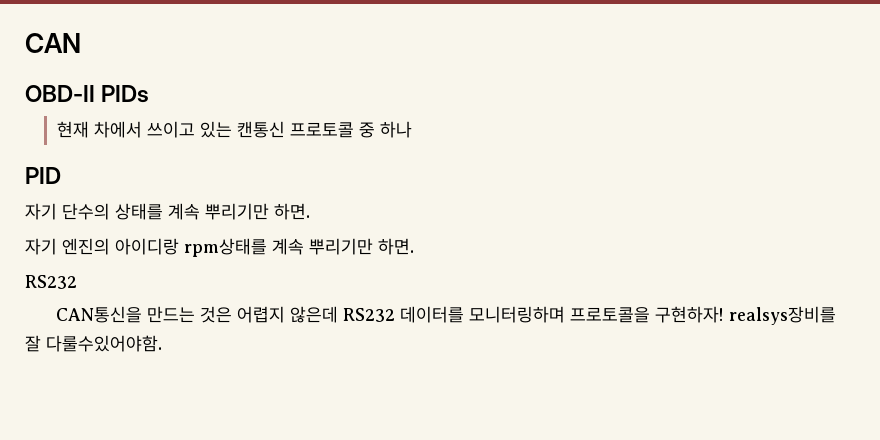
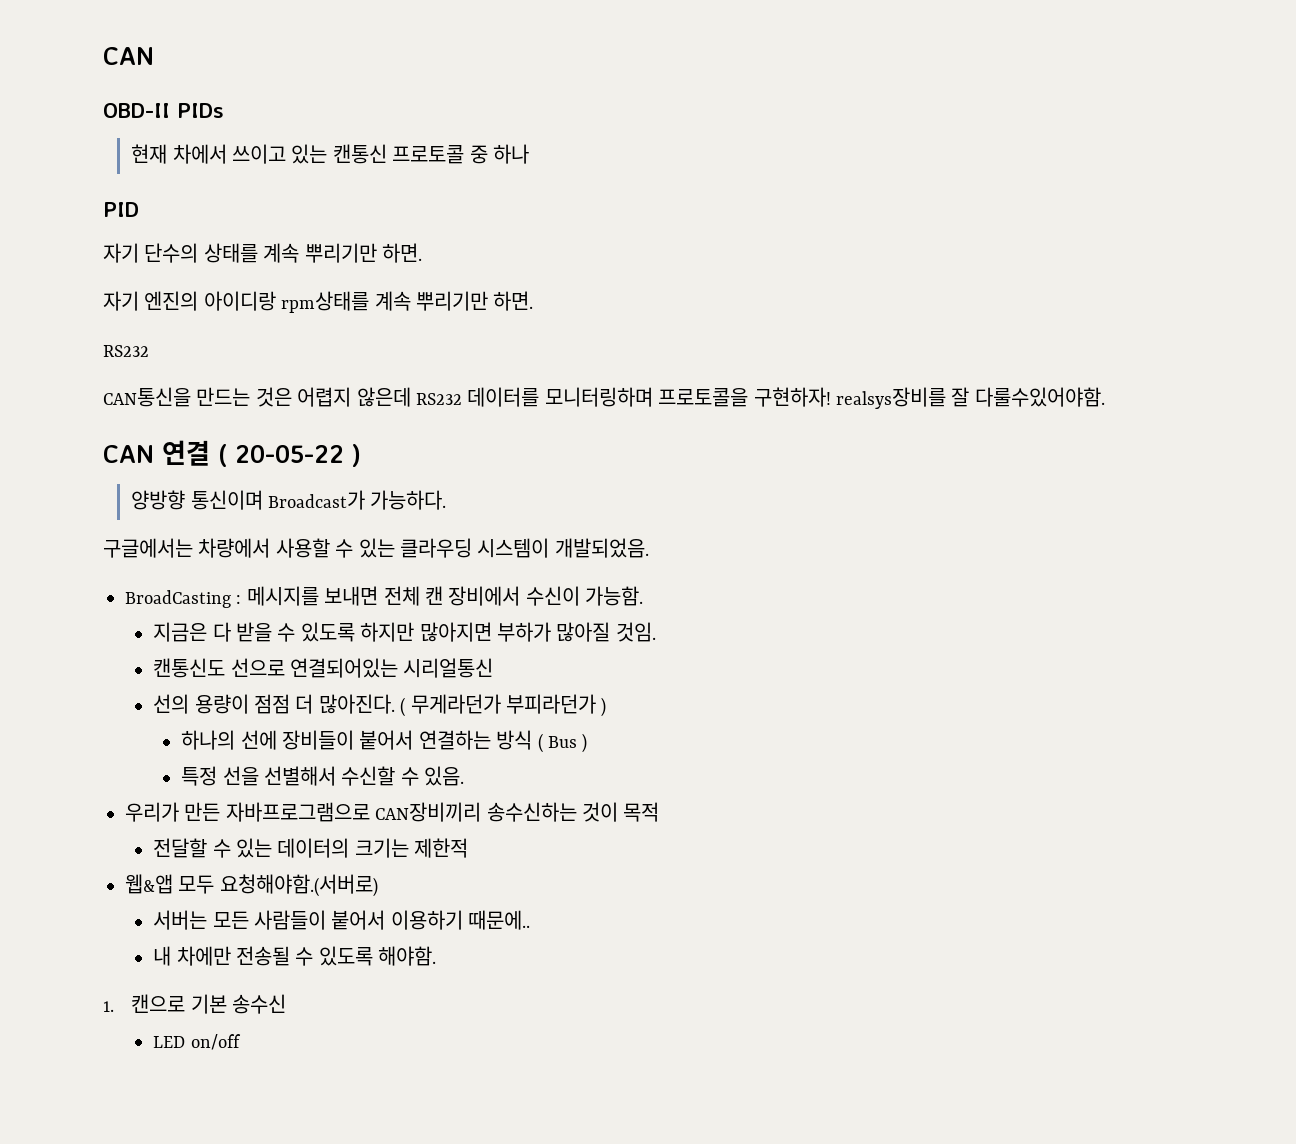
+ CAN 연결 ( 20-05-22 )
+ 양방향 통신이며 Broadcast가 가능하다.
+ 구글에서는 차량에서 사용할 수 있는 클라우딩 시스템이 개발되었음.
+ BroadCasting : 메시지를 보내면 전체 캔 장비에서 수신이 가능함.
+ 지금은 다 받을 수 있도록 하지만 많아지면 부하가 많아질 것임.
+ 캔통신도 선으로 연결되어있는 시리얼통신
+ 선의 용량이 점점 더 많아진다. ( 무게라던가 부피라던가 )
+ 하나의 선에 장비들이 붙어서 연결하는 방식 ( Bus )
+ 특정 선을 선별해서 수신할 수 있음.
+ 우리가 만든 자바프로그램으로 CAN장비끼리 송수신하는 것이 목적
+ 전달할 수 있는 데이터의 크기는 제한적
+ 웹&앱 모두 요청해야함.(서버로)
+ 서버는 모든 사람들이 붙어서 이용하기 때문에..
+ 내 차에만 전송될 수 있도록 해야함.
+ 1. 캔으로 기본 송수신
+ LED on/off

